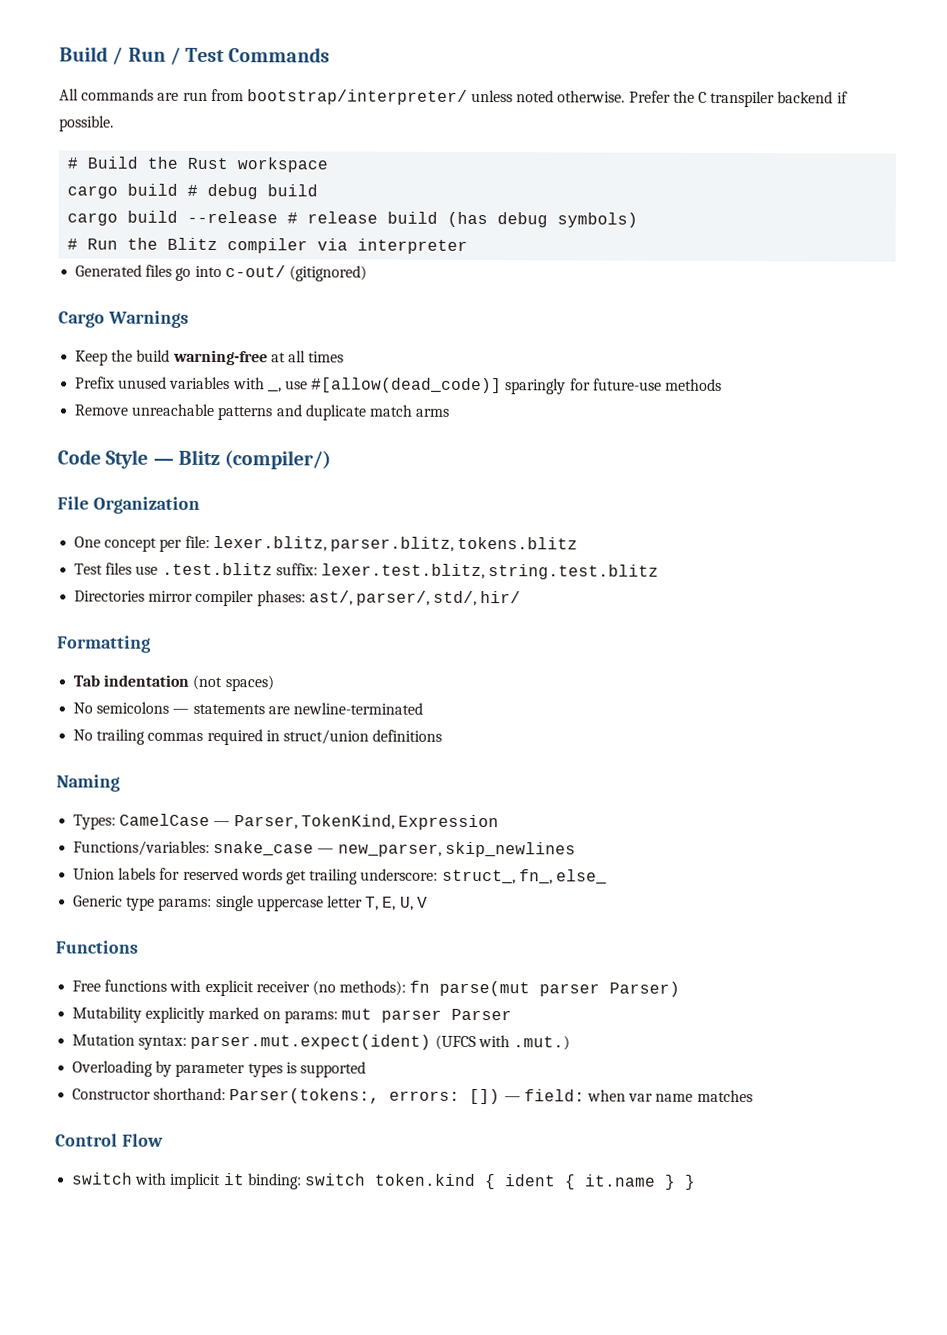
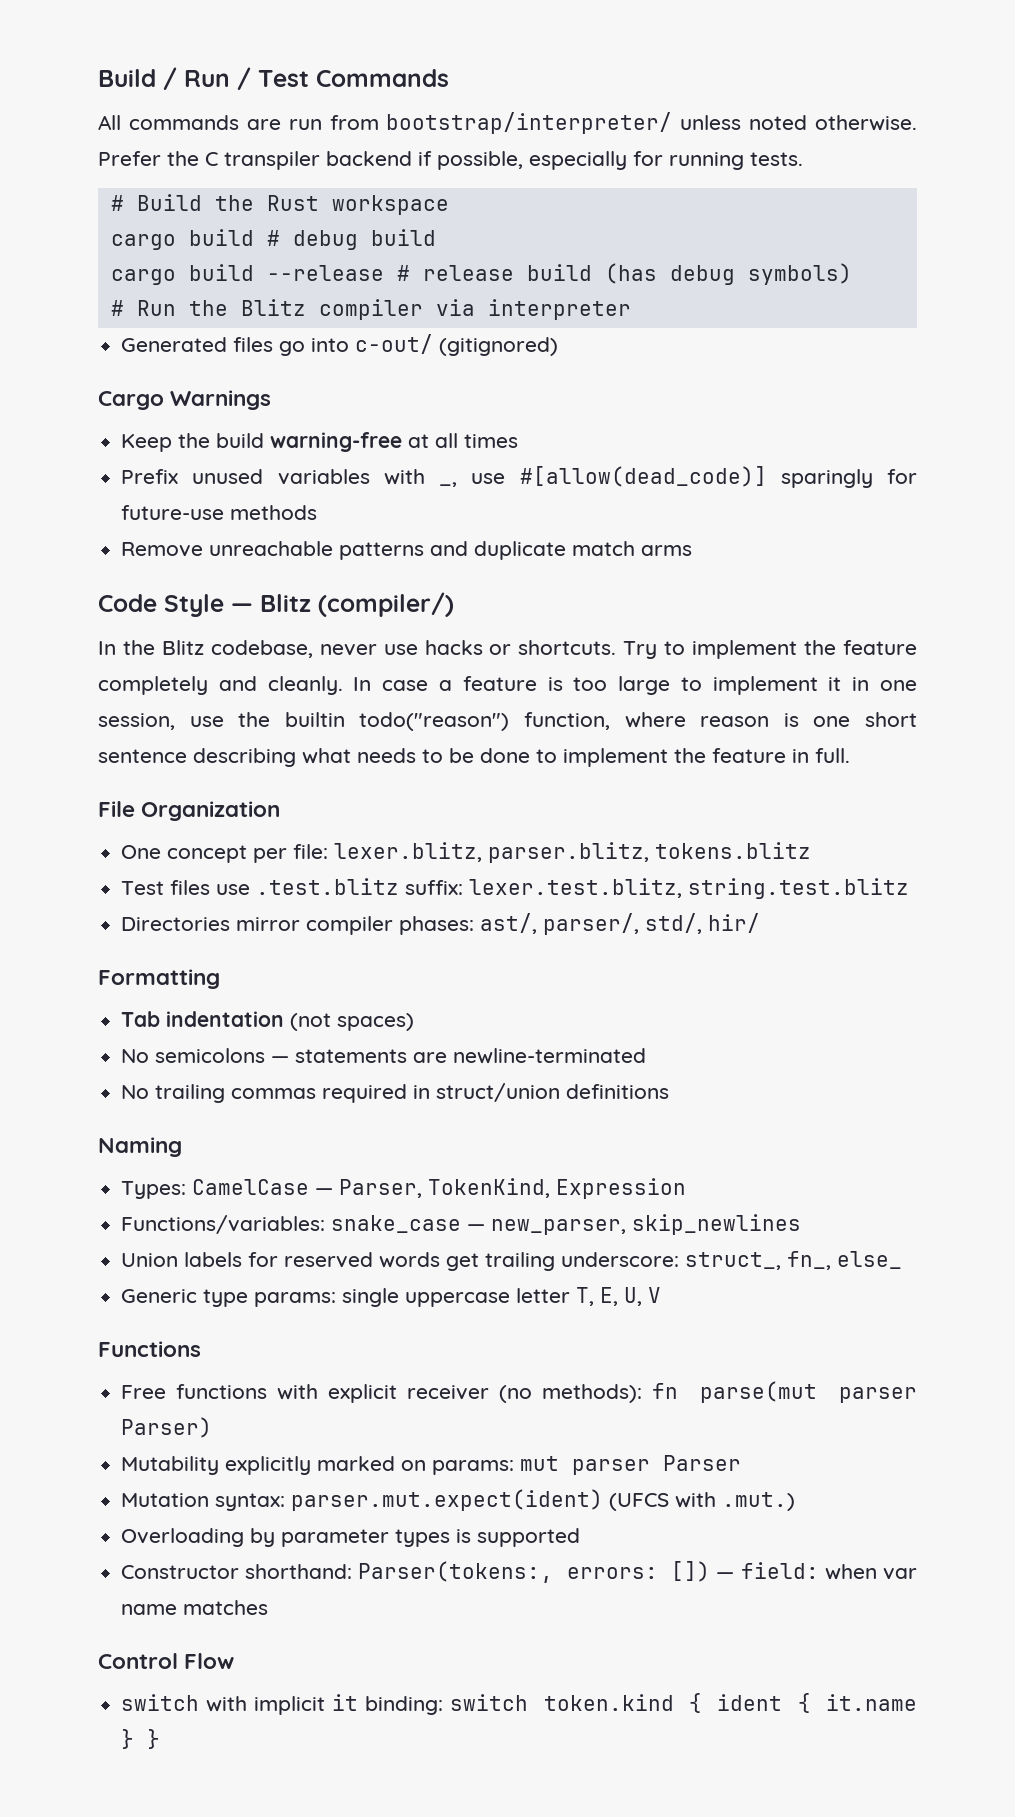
- Prefer the C transpiler backend if possible.
+ Prefer the C transpiler backend if possible, especially for running tests.
+ In the Blitz codebase, never use hacks or shortcuts. Try to implement the feature completely and cleanly. In case a feature is too large to implement it in one session, use the builtin todo("reason") function, where reason is one short sentence describing what needs to be done to implement the feature in full.

